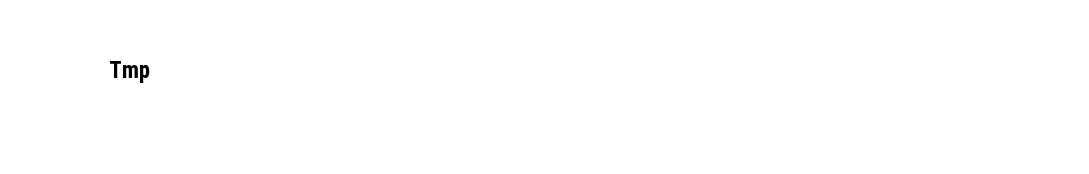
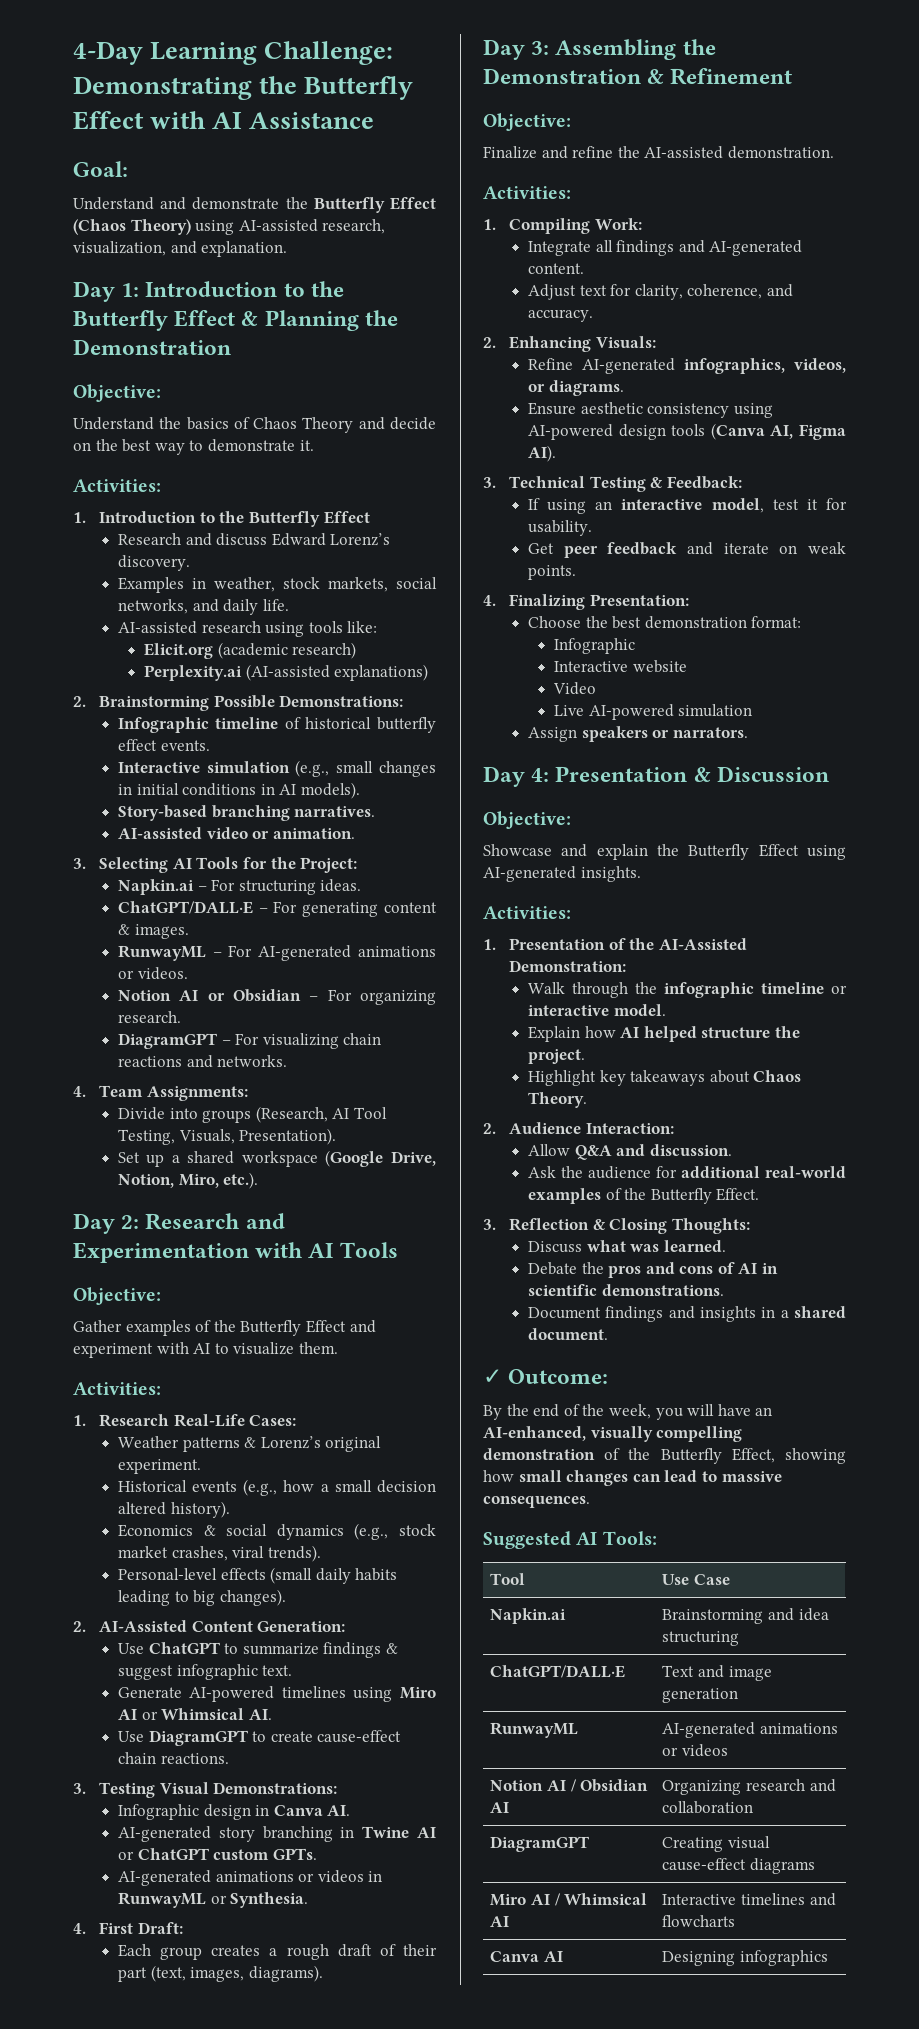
- Tmp
+ 4-Day Learning Challenge: Demonstrating the Butterfly Effect with AI Assistance
+ Goal:
+ Understand and demonstrate the Butterfly Effect (Chaos Theory) using AI-assisted research, visualization, and explanation.
+ Day 1: Introduction to the Butterfly Effect & Planning the Demonstration
+ Objective:
+ Understand the basics of Chaos Theory and decide on the best way to demonstrate it.
+ Activities:
+ 1. Introduction to the Butterfly Effect
+ Research and discuss Edward Lorenz’s discovery.
+ Examples in weather, stock markets, social networks, and daily life.
+ AI-assisted research using tools like:
+ Elicit.org (academic research)
+ Perplexity.ai (AI-assisted explanations)
+ 2. Brainstorming Possible Demonstrations:
+ Infographic timeline of historical butterfly effect events.
+ Interactive simulation (e.g., small changes in initial conditions in AI models).
+ Story-based branching narratives.
+ AI-assisted video or animation.
+ 3. Selecting AI Tools for the Project:
+ Napkin.ai – For structuring ideas.
+ ChatGPT/DALL·E – For generating content & images.
+ RunwayML – For AI-generated animations or videos.
+ Notion AI or Obsidian – For organizing research.
+ DiagramGPT – For visualizing chain reactions and networks.
+ 4. Team Assignments:
+ Divide into groups (Research, AI Tool Testing, Visuals, Presentation).
+ Set up a shared workspace (Google Drive, Notion, Miro, etc.).
+ Day 2: Research and Experimentation with AI Tools
+ Objective:
+ Gather examples of the Butterfly Effect and experiment with AI to visualize them.
+ Activities:
+ 1. Research Real-Life Cases:
+ Weather patterns & Lorenz’s original experiment.
+ Historical events (e.g., how a small decision altered history).
+ Economics & social dynamics (e.g., stock market crashes, viral trends).
+ Personal-level effects (small daily habits leading to big changes).
+ 2. AI-Assisted Content Generation:
+ Use ChatGPT to summarize findings & suggest infographic text.
+ Generate AI-powered timelines using Miro AI or Whimsical AI.
+ Use DiagramGPT to create cause-effect chain reactions.
+ 3. Testing Visual Demonstrations:
+ Infographic design in Canva AI.
+ AI-generated story branching in Twine AI or ChatGPT custom GPTs.
+ AI-generated animations or videos in RunwayML or Synthesia.
+ 4. First Draft:
+ Each group creates a rough draft of their part (text, images, diagrams).
+ Day 3: Assembling the Demonstration & Refinement
+ Objective:
+ Finalize and refine the AI-assisted demonstration.
+ Activities:
+ 1. Compiling Work:
+ Integrate all findings and AI-generated content.
+ Adjust text for clarity, coherence, and accuracy.
+ 2. Enhancing Visuals:
+ Refine AI-generated infographics, videos, or diagrams.
+ Ensure aesthetic consistency using AI-powered design tools (Canva AI, Figma AI).
+ 3. Technical Testing & Feedback:
+ If using an interactive model, test it for usability.
+ Get peer feedback and iterate on weak points.
+ 4. Finalizing Presentation:
+ Choose the best demonstration format:
+ Infographic
+ Interactive website
+ Video
+ Live AI-powered simulation
+ Assign speakers or narrators.
+ Day 4: Presentation & Discussion
+ Objective:
+ Showcase and explain the Butterfly Effect using AI-generated insights.
+ Activities:
+ 1. Presentation of the AI-Assisted Demonstration:
+ Walk through the infographic timeline or interactive model.
+ Explain how AI helped structure the project.
+ Highlight key takeaways about Chaos Theory.
+ 2. Audience Interaction:
+ Allow Q&A and discussion.
+ Ask the audience for additional real-world examples of the Butterfly Effect.
+ 3. Reflection & Closing Thoughts:
+ Discuss what was learned.
+ Debate the pros and cons of AI in scientific demonstrations.
+ Document findings and insights in a shared document.
+ ✓ Outcome:
+ By the end of the week, you will have an AI-enhanced, visually compelling demonstration of the Butterfly Effect, showing how small changes can lead to massive consequences.
+ Suggested AI Tools:
+ Tool | Use Case
+ Napkin.ai | Brainstorming and idea structuring
+ ChatGPT/DALL·E | Text and image generation
+ RunwayML | AI-generated animations or videos
+ Notion AI / Obsidian AI | Organizing research and collaboration
+ DiagramGPT | Creating visual cause-effect diagrams
+ Miro AI / Whimsical AI | Interactive timelines and flowcharts
+ Canva AI | Designing infographics

